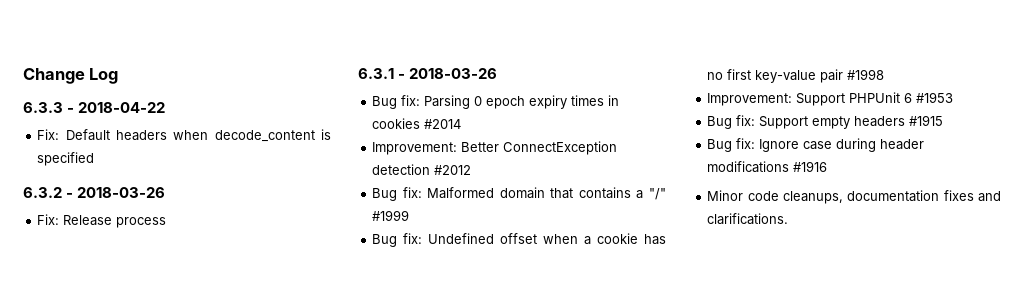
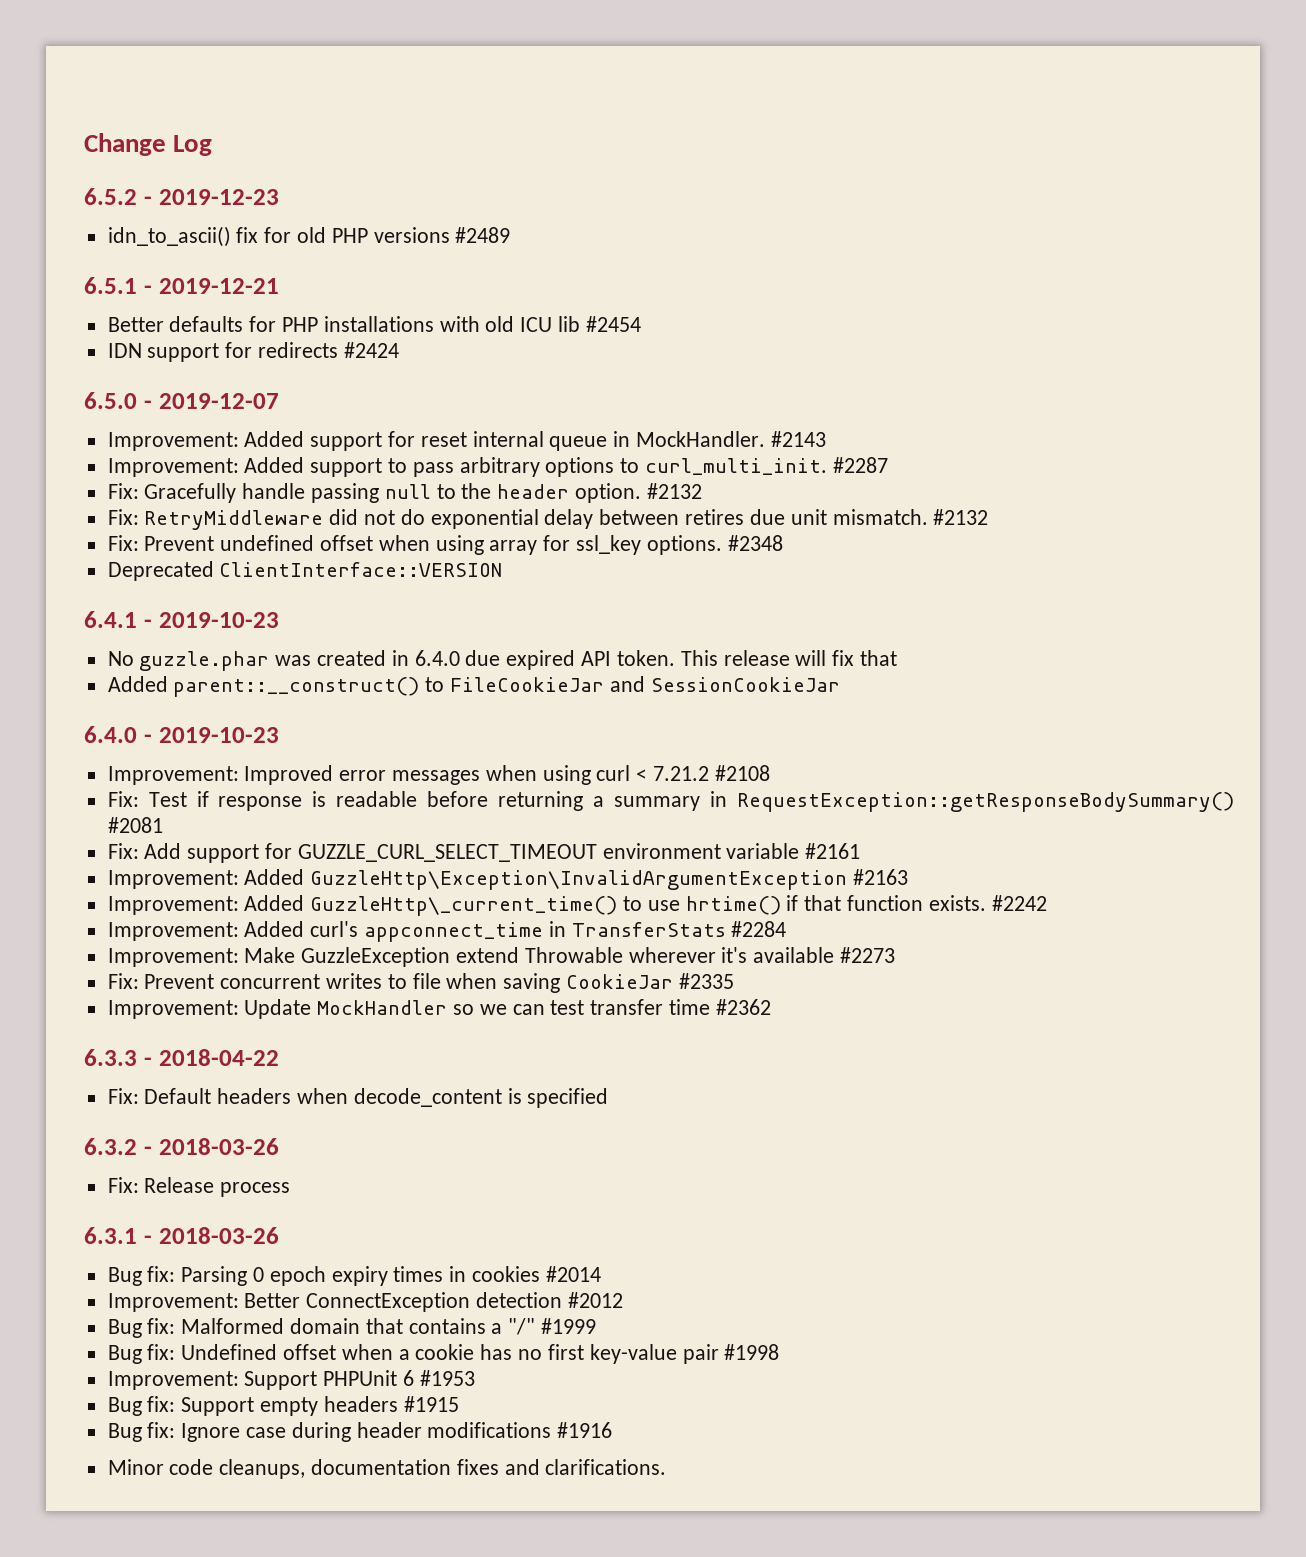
+ 6.5.2 - 2019-12-23
+ idn_to_ascii() fix for old PHP versions #2489
+ 6.5.1 - 2019-12-21
+ Better defaults for PHP installations with old ICU lib #2454
+ IDN support for redirects #2424
+ 6.5.0 - 2019-12-07
+ Improvement: Added support for reset internal queue in MockHandler. #2143
+ Improvement: Added support to pass arbitrary options to curl_multi_init. #2287
+ Fix: Gracefully handle passing null to the header option. #2132
+ Fix: RetryMiddleware did not do exponential delay between retires due unit mismatch. #2132
+ Fix: Prevent undefined offset when using array for ssl_key options. #2348
+ Deprecated ClientInterface::VERSION
+ 6.4.1 - 2019-10-23
+ No guzzle.phar was created in 6.4.0 due expired API token. This release will fix that
+ Added parent::__construct() to FileCookieJar and SessionCookieJar
+ 6.4.0 - 2019-10-23
+ Improvement: Improved error messages when using curl < 7.21.2 #2108
+ Fix: Test if response is readable before returning a summary in RequestException::getResponseBodySummary() #2081
+ Fix: Add support for GUZZLE_CURL_SELECT_TIMEOUT environment variable #2161
+ Improvement: Added GuzzleHttp\Exception\InvalidArgumentException #2163
+ Improvement: Added GuzzleHttp\_current_time() to use hrtime() if that function exists. #2242
+ Improvement: Added curl's appconnect_time in TransferStats #2284
+ Improvement: Make GuzzleException extend Throwable wherever it's available #2273
+ Fix: Prevent concurrent writes to file when saving CookieJar #2335
+ Improvement: Update MockHandler so we can test transfer time #2362

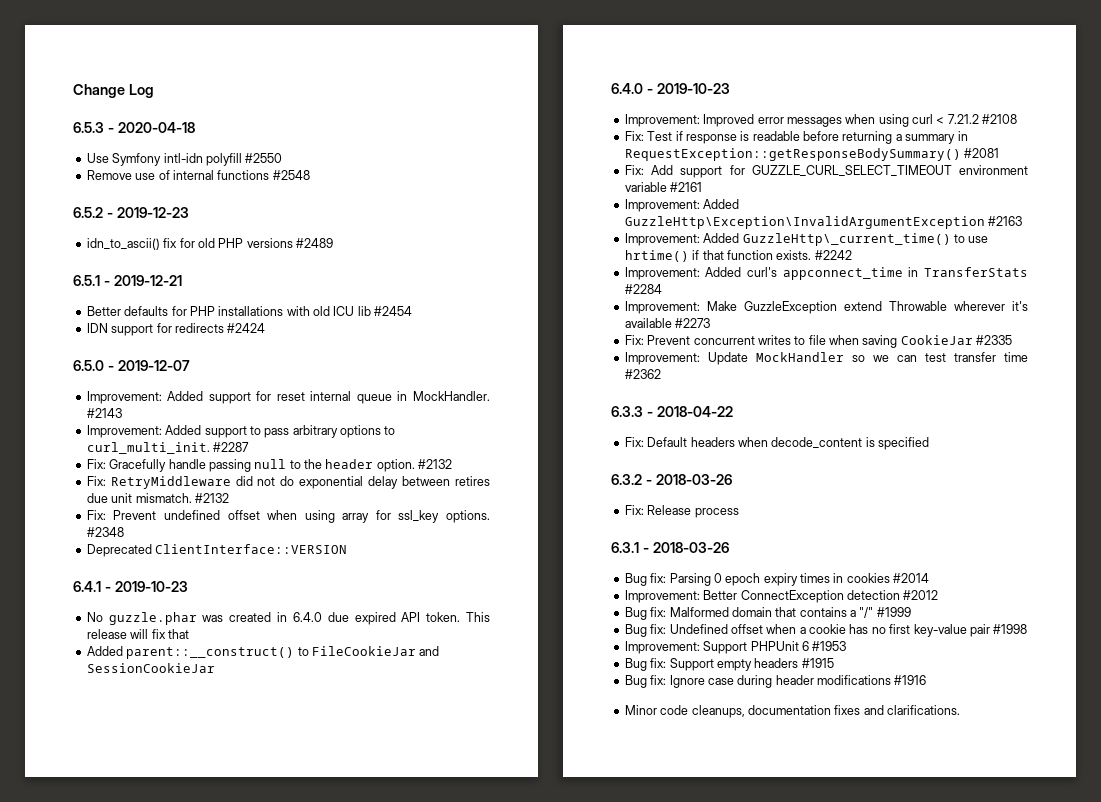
+ 6.5.3 - 2020-04-18
+ Use Symfony intl-idn polyfill #2550
+ Remove use of internal functions #2548

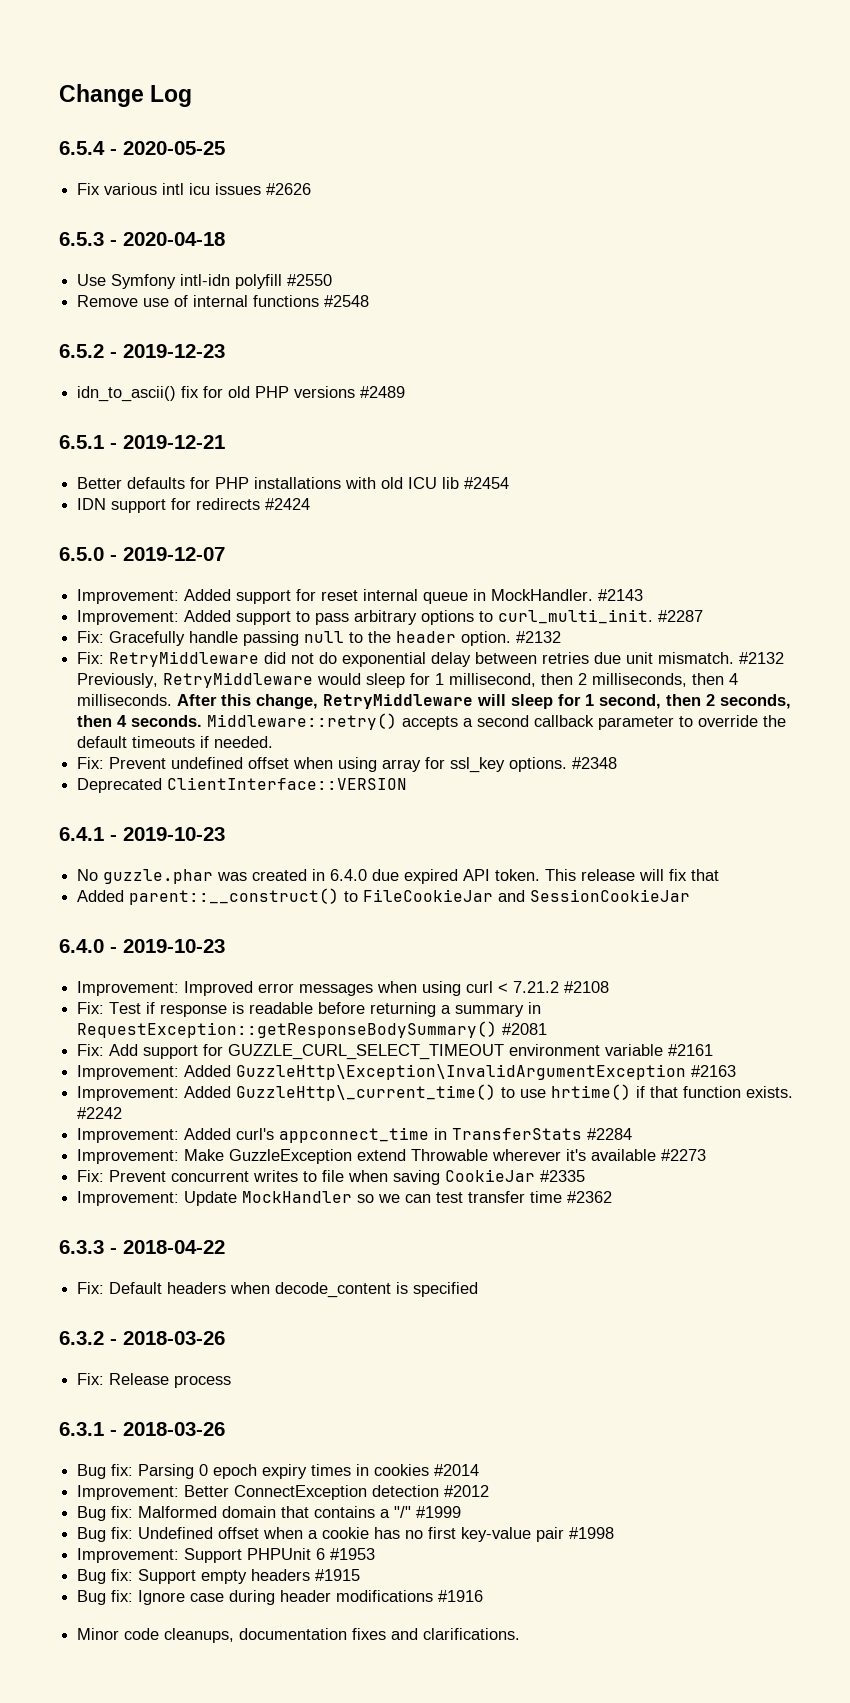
+ 6.5.4 - 2020-05-25
+ Fix various intl icu issues #2626
- Fix: RetryMiddleware did not do exponential delay between retires due unit mismatch. #2132
+ Fix: RetryMiddleware did not do exponential delay between retries due unit mismatch. #2132 Previously, RetryMiddleware would sleep for 1 millisecond, then 2 milliseconds, then 4 milliseconds. After this change, RetryMiddleware will sleep for 1 second, then 2 seconds, then 4 seconds. Middleware::retry() accepts a second callback parameter to override the default timeouts if needed.

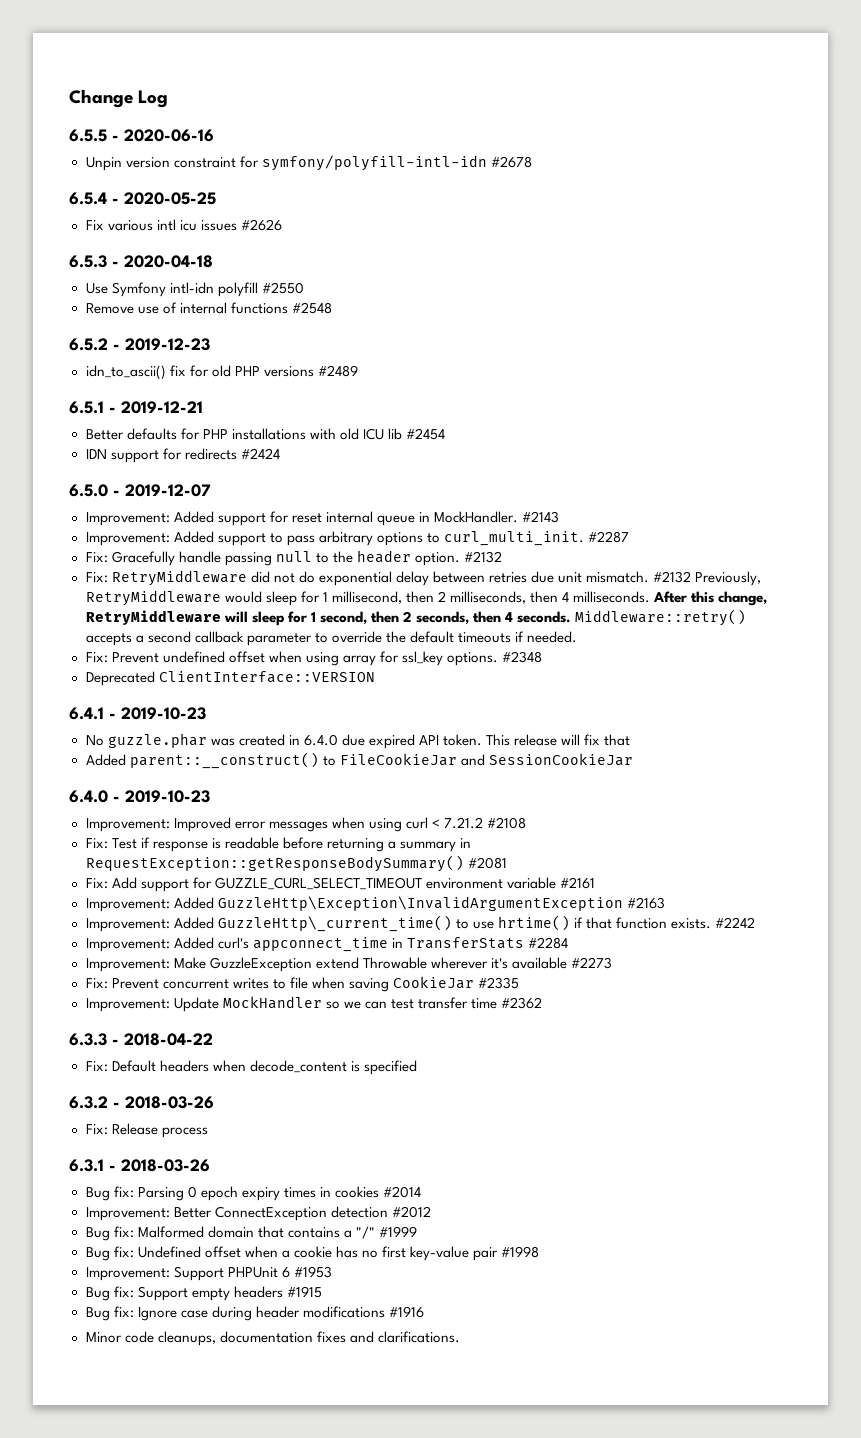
+ 6.5.5 - 2020-06-16
+ Unpin version constraint for symfony/polyfill-intl-idn #2678

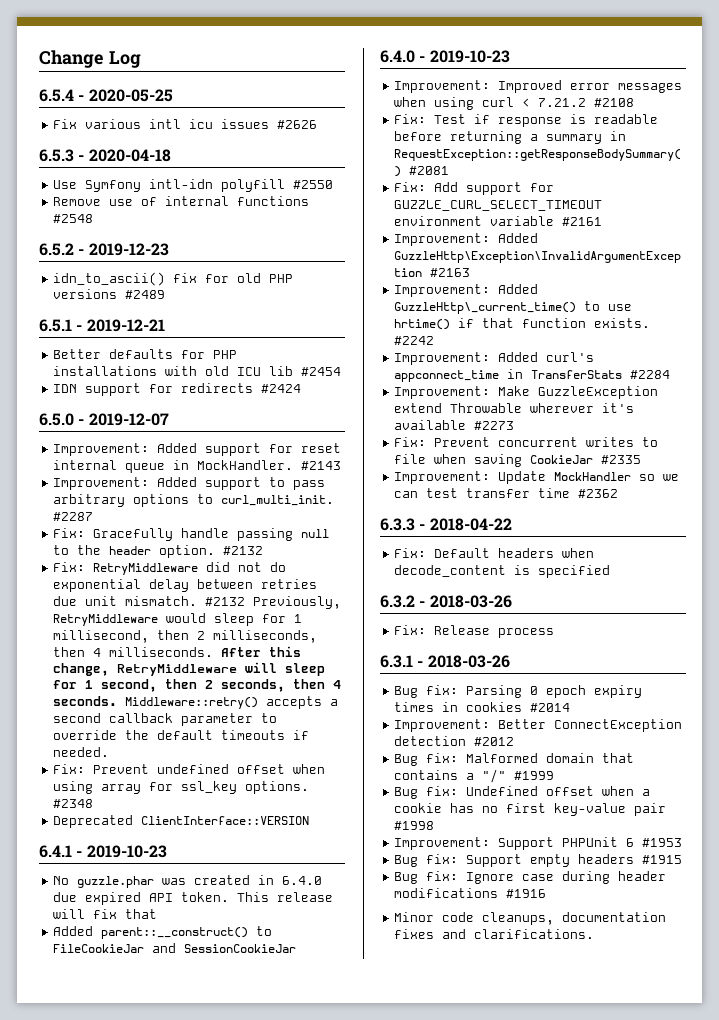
- 6.5.5 - 2020-06-16
- Unpin version constraint for symfony/polyfill-intl-idn #2678

